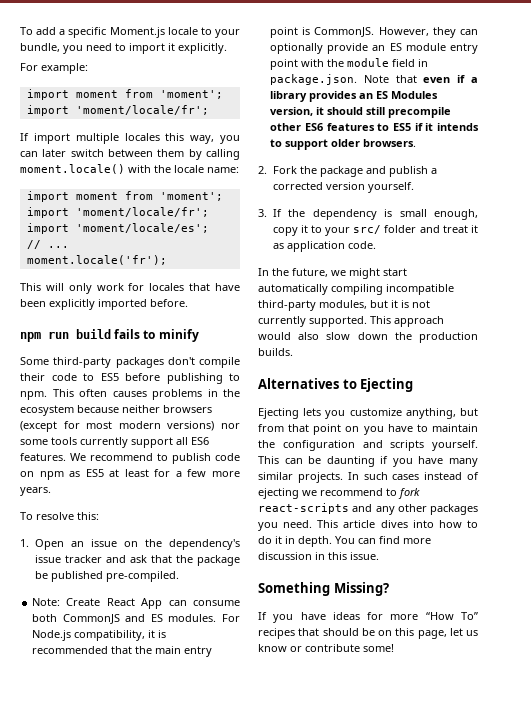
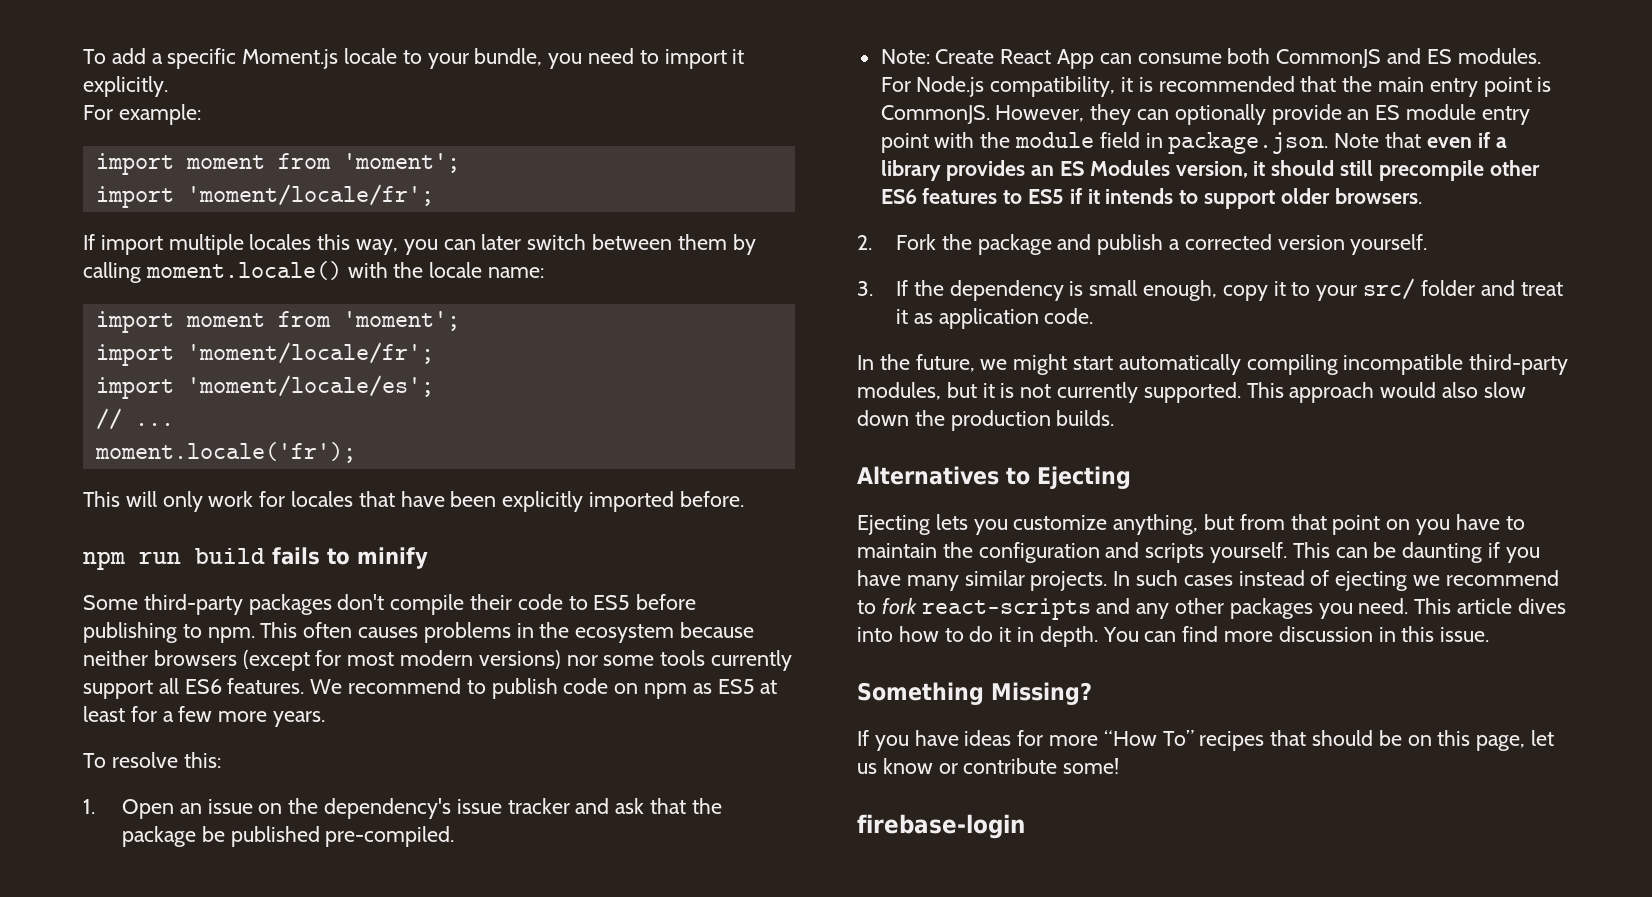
+ firebase-login

